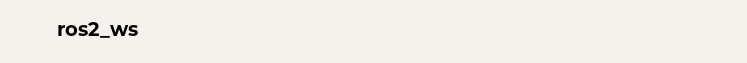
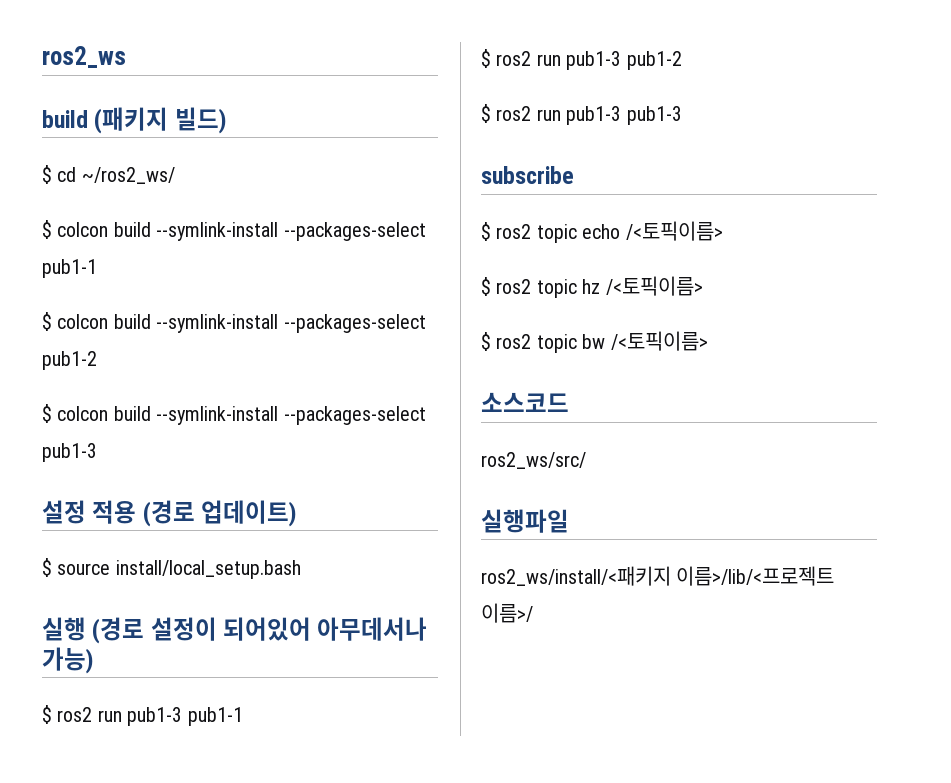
+ build (패키지 빌드)
+ $ cd ~/ros2_ws/
+ $ colcon build --symlink-install --packages-select pub1-1
+ $ colcon build --symlink-install --packages-select pub1-2
+ $ colcon build --symlink-install --packages-select pub1-3
+ 설정 적용 (경로 업데이트)
+ $ source install/local_setup.bash
+ 실행 (경로 설정이 되어있어 아무데서나 가능)
+ $ ros2 run pub1-3 pub1-1
+ $ ros2 run pub1-3 pub1-2
+ $ ros2 run pub1-3 pub1-3
+ subscribe
+ $ ros2 topic echo /<토픽이름>
+ $ ros2 topic hz /<토픽이름>
+ $ ros2 topic bw /<토픽이름>
+ 소스코드
+ ros2_ws/src/
+ 실행파일
+ ros2_ws/install/<패키지 이름>/lib/<프로젝트 이름>/

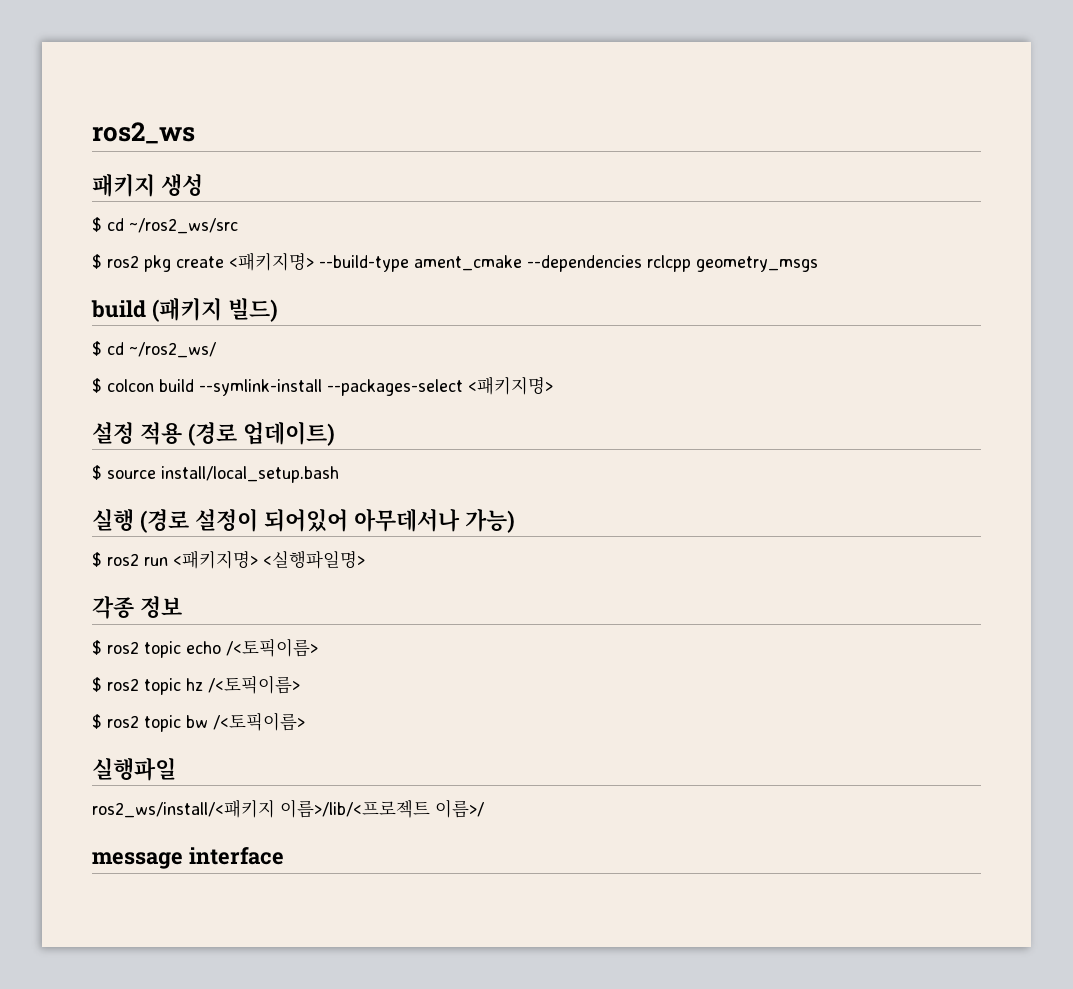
+ 패키지 생성
+ $ cd ~/ros2_ws/src
+ $ ros2 pkg create <패키지명> --build-type ament_cmake --dependencies rclcpp geometry_msgs
- $ colcon build --symlink-install --packages-select pub1-1
- $ colcon build --symlink-install --packages-select pub1-2
- $ colcon build --symlink-install --packages-select pub1-3
+ $ colcon build --symlink-install --packages-select <패키지명>
- $ ros2 run pub1-3 pub1-1
- $ ros2 run pub1-3 pub1-2
- $ ros2 run pub1-3 pub1-3
- subscribe
+ $ ros2 run <패키지명> <실행파일명>
+ 각종 정보
- 소스코드
- ros2_ws/src/
+ message interface

